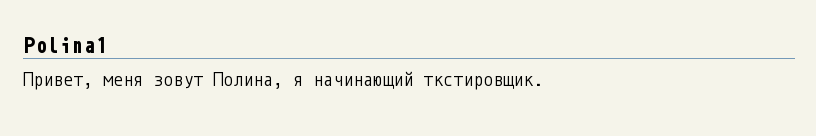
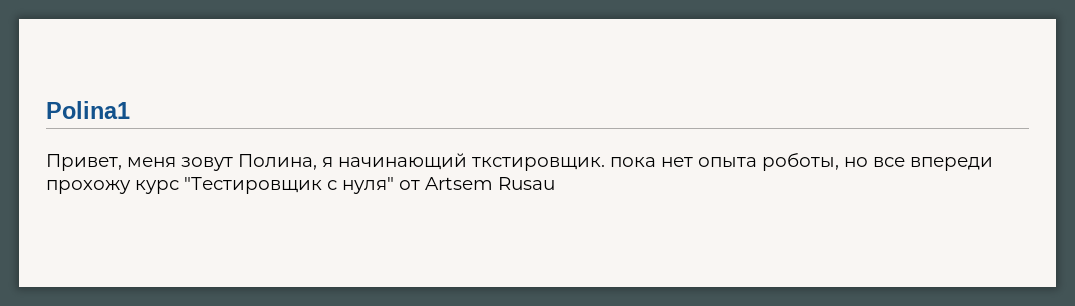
- Привет, меня зовут Полина, я начинающий ткстировщик.
+ Привет, меня зовут Полина, я начинающий ткстировщик. пока нет опыта роботы, но все впереди прохожу курс "Тестировщик с нуля" от Artsem Rusau

